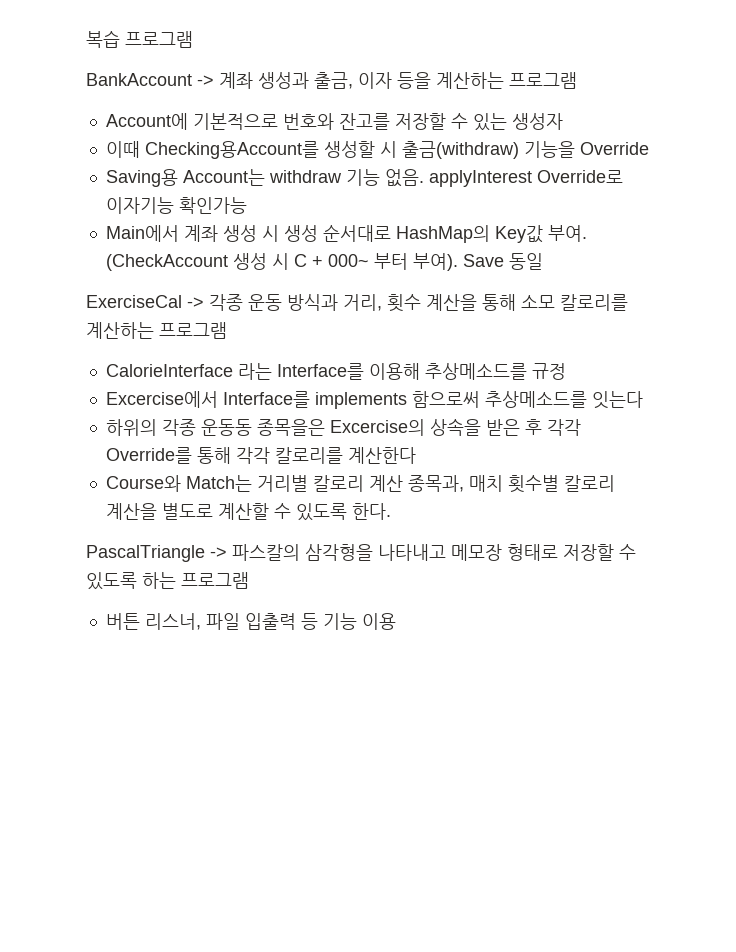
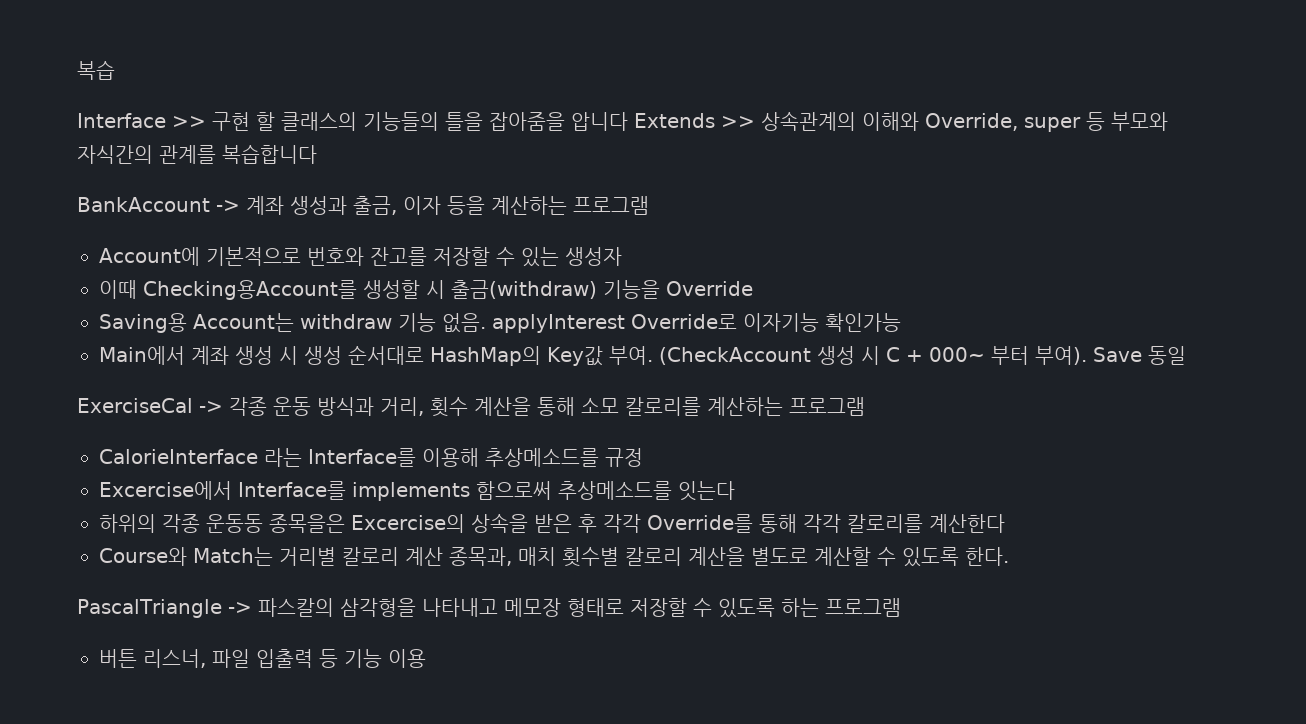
- 복습 프로그램
+ 복습
+ Interface >> 구현 할 클래스의 기능들의 틀을 잡아줌을 압니다 Extends >> 상속관계의 이해와 Override, super 등 부모와 자식간의 관계를 복습합니다

